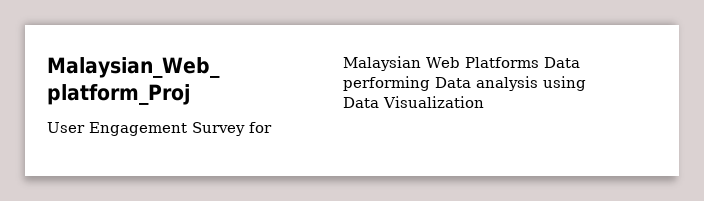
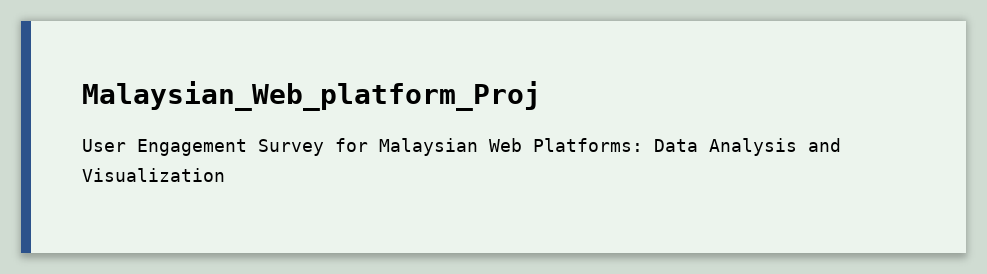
- User Engagement Survey for Malaysian Web Platforms Data performing Data analysis using Data Visualization
+ User Engagement Survey for Malaysian Web Platforms: Data Analysis and Visualization

